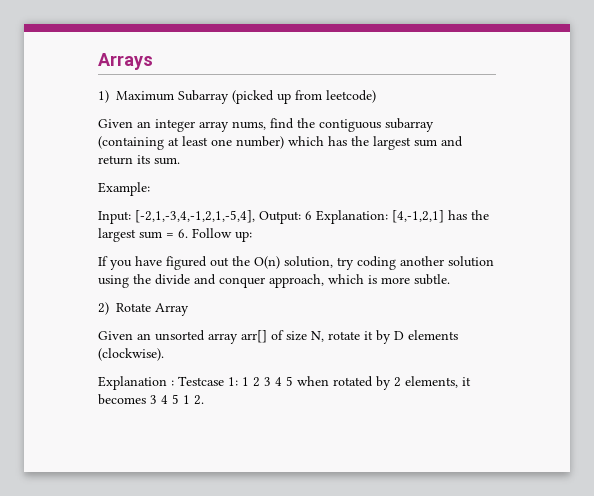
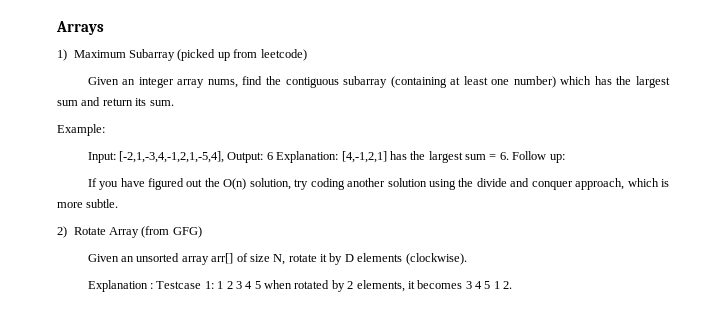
- 2) Rotate Array
+ 2) Rotate Array (from GFG)

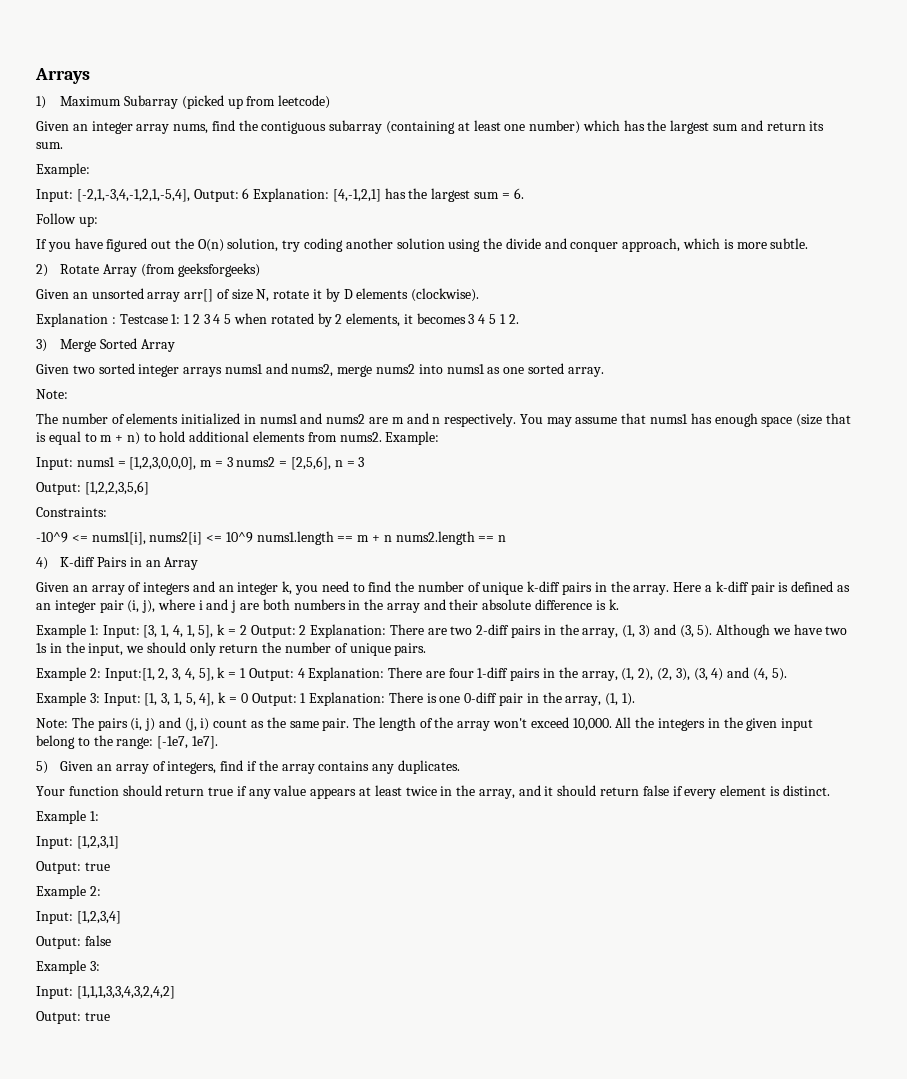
- Input: [-2,1,-3,4,-1,2,1,-5,4], Output: 6 Explanation: [4,-1,2,1] has the largest sum = 6. Follow up:
+ Input: [-2,1,-3,4,-1,2,1,-5,4], Output: 6 Explanation: [4,-1,2,1] has the largest sum = 6.
+ Follow up:
- 2) Rotate Array (from GFG)
+ 2) Rotate Array (from geeksforgeeks)
+ 3) Merge Sorted Array
+ Given two sorted integer arrays nums1 and nums2, merge nums2 into nums1 as one sorted array.
+ Note:
+ The number of elements initialized in nums1 and nums2 are m and n respectively. You may assume that nums1 has enough space (size that is equal to m + n) to hold additional elements from nums2. Example:
+ Input: nums1 = [1,2,3,0,0,0], m = 3 nums2 = [2,5,6], n = 3
+ Output: [1,2,2,3,5,6]
+ Constraints:
+ -10^9 <= nums1[i], nums2[i] <= 10^9 nums1.length == m + n nums2.length == n
+ 4) K-diff Pairs in an Array
+ Given an array of integers and an integer k, you need to find the number of unique k-diff pairs in the array. Here a k-diff pair is defined as an integer pair (i, j), where i and j are both numbers in the array and their absolute difference is k.
+ Example 1: Input: [3, 1, 4, 1, 5], k = 2 Output: 2 Explanation: There are two 2-diff pairs in the array, (1, 3) and (3, 5). Although we have two 1s in the input, we should only return the number of unique pairs.
+ Example 2: Input:[1, 2, 3, 4, 5], k = 1 Output: 4 Explanation: There are four 1-diff pairs in the array, (1, 2), (2, 3), (3, 4) and (4, 5).
+ Example 3: Input: [1, 3, 1, 5, 4], k = 0 Output: 1 Explanation: There is one 0-diff pair in the array, (1, 1).
+ Note: The pairs (i, j) and (j, i) count as the same pair. The length of the array won't exceed 10,000. All the integers in the given input belong to the range: [-1e7, 1e7].
+ 5) Given an array of integers, find if the array contains any duplicates.
+ Your function should return true if any value appears at least twice in the array, and it should return false if every element is distinct.
+ Example 1:
+ Input: [1,2,3,1]
+ Output: true
+ Example 2:
+ Input: [1,2,3,4]
+ Output: false
+ Example 3:
+ Input: [1,1,1,3,3,4,3,2,4,2]
+ Output: true

